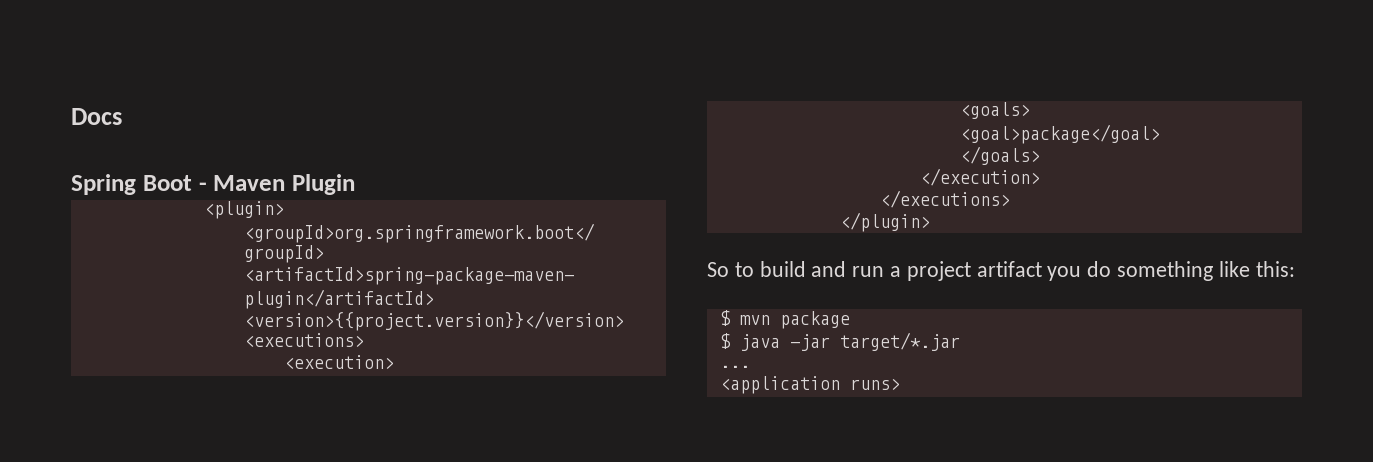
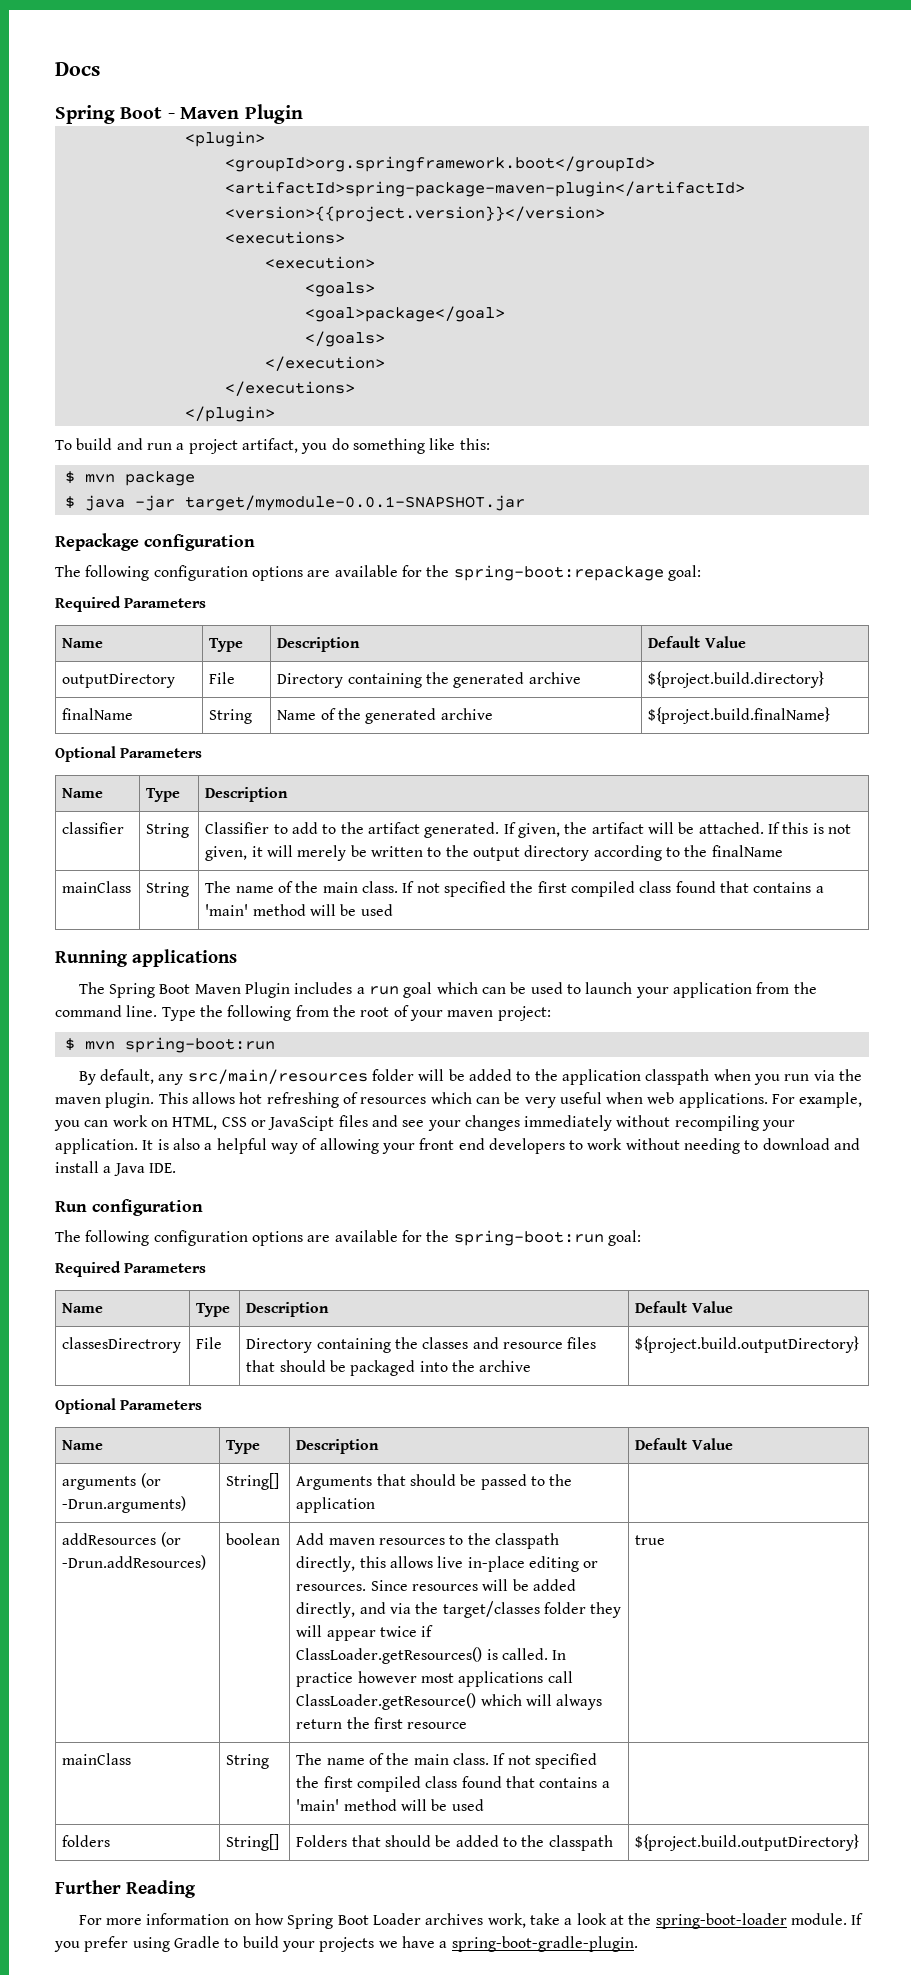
- So to build and run a project artifact you do something like this:
+ To build and run a project artifact, you do something like this:
- $ java -jar target/*.jar
- ...
- <application runs>
+ $ java -jar target/mymodule-0.0.1-SNAPSHOT.jar
+ Repackage configuration
+ The following configuration options are available for the spring-boot:repackage goal:
+ Required Parameters
+ Name | Type | Description | Default Value
+ outputDirectory | File | Directory containing the generated archive | ${project.build.directory}
+ finalName | String | Name of the generated archive | ${project.build.finalName}
+ Optional Parameters
+ Name | Type | Description
+ classifier | String | Classifier to add to the artifact generated. If given, the artifact will be attached. If this is not given, it will merely be written to the output directory according to the finalName
+ mainClass | String | The name of the main class. If not specified the first compiled class found that contains a 'main' method will be used
+ Running applications
+ The Spring Boot Maven Plugin includes a run goal which can be used to launch your application from the command line. Type the following from the root of your maven project:
+ $ mvn spring-boot:run
+ By default, any src/main/resources folder will be added to the application classpath when you run via the maven plugin. This allows hot refreshing of resources which can be very useful when web applications. For example, you can work on HTML, CSS or JavaScipt files and see your changes immediately without recompiling your application. It is also a helpful way of allowing your front end developers to work without needing to download and install a Java IDE.
+ Run configuration
+ The following configuration options are available for the spring-boot:run goal:
+ Required Parameters
+ Name | Type | Description | Default Value
+ classesDirectrory | File | Directory containing the classes and resource files that should be packaged into the archive | ${project.build.outputDirectory}
+ Optional Parameters
+ Name | Type | Description | Default Value
+ arguments (or -Drun.arguments) | String[] | Arguments that should be passed to the application |
+ addResources (or -Drun.addResources) | boolean | Add maven resources to the classpath directly, this allows live in-place editing or resources. Since resources will be added directly, and via the target/classes folder they will appear twice if ClassLoader.getResources() is called. In practice however most applications call ClassLoader.getResource() which will always return the first resource | true
+ mainClass | String | The name of the main class. If not specified the first compiled class found that contains a 'main' method will be used |
+ folders | String[] | Folders that should be added to the classpath | ${project.build.outputDirectory}
+ Further Reading
+ For more information on how Spring Boot Loader archives work, take a look at the spring-boot-loader module. If you prefer using Gradle to build your projects we have a spring-boot-gradle-plugin.

